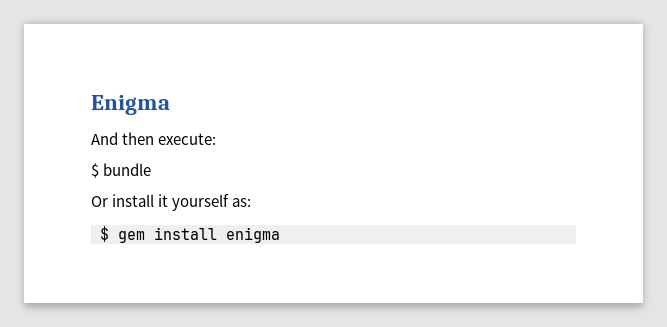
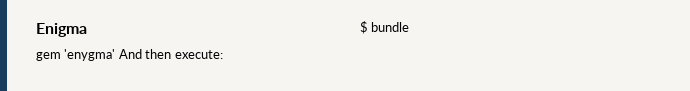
- And then execute:
+ gem 'enygma' And then execute:
- Or install it yourself as:
- $ gem install enigma

